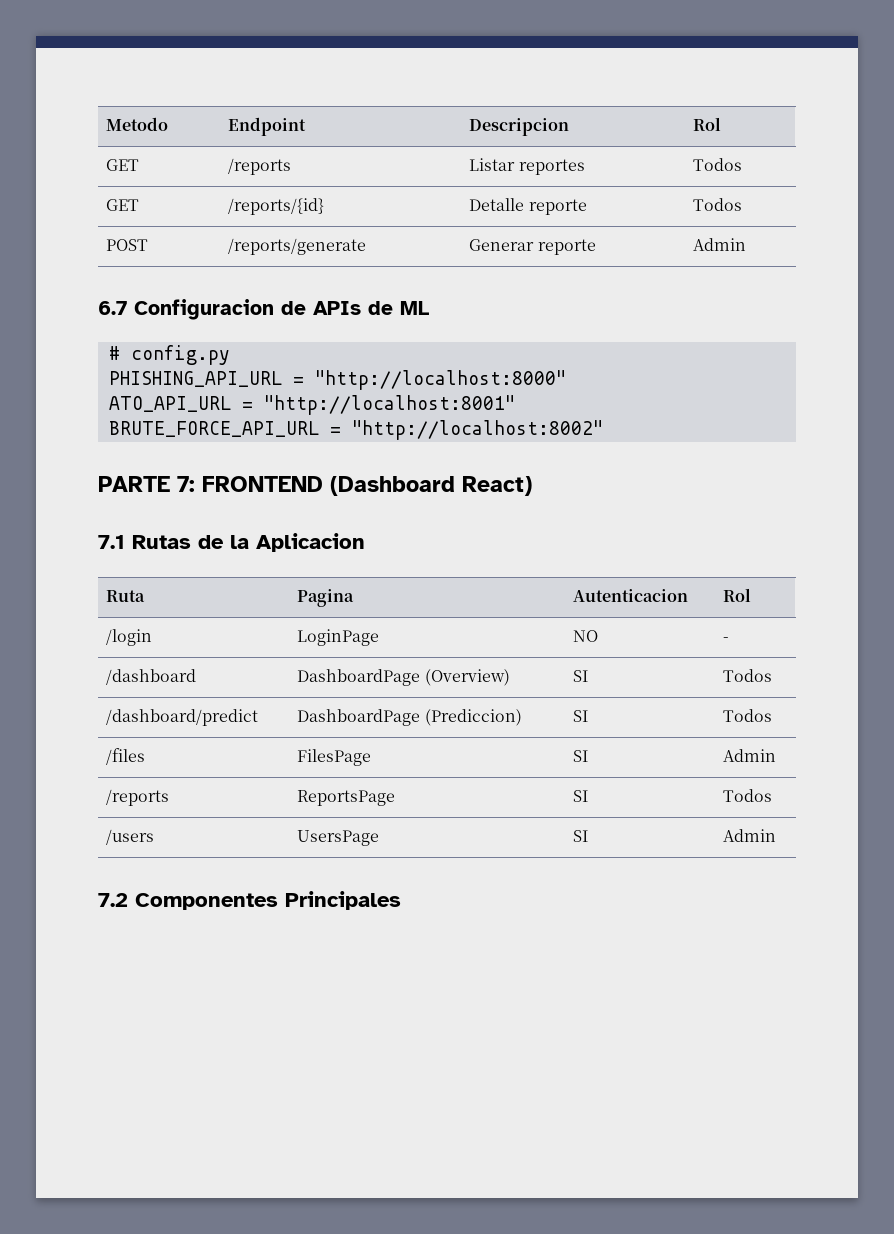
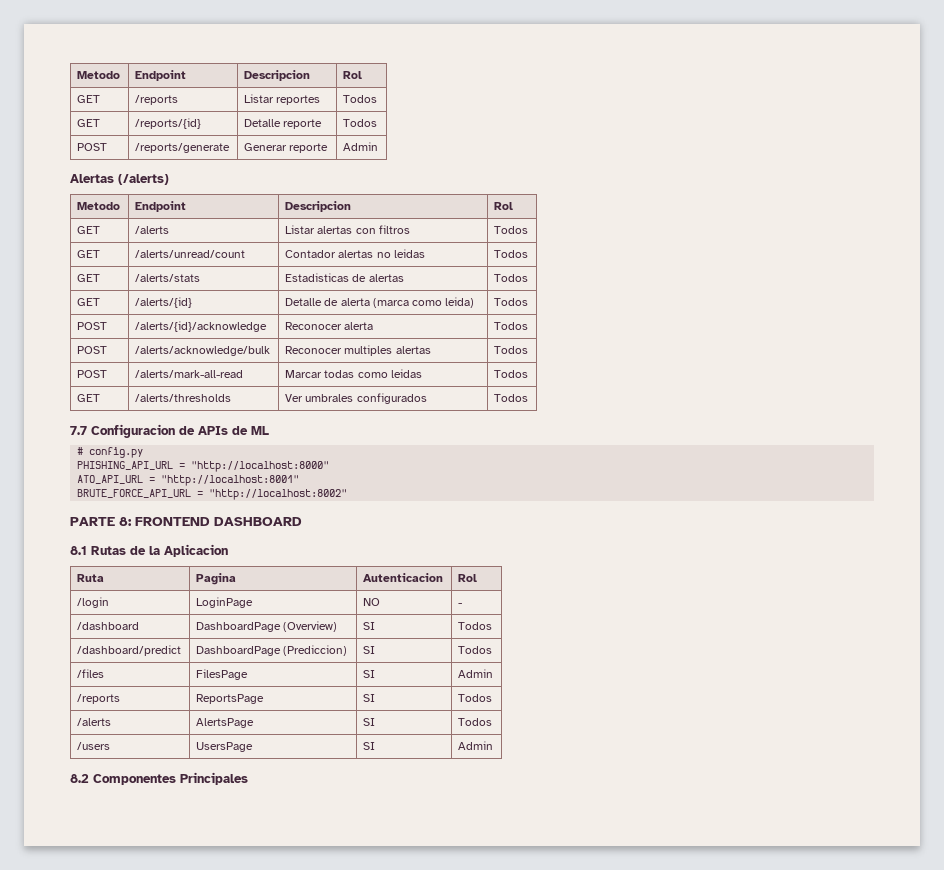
- 6.7 Configuracion de APIs de ML
+ Alertas (/alerts)
+ Metodo | Endpoint | Descripcion | Rol
+ GET | /alerts | Listar alertas con filtros | Todos
+ GET | /alerts/unread/count | Contador alertas no leidas | Todos
+ GET | /alerts/stats | Estadisticas de alertas | Todos
+ GET | /alerts/{id} | Detalle de alerta (marca como leida) | Todos
+ POST | /alerts/{id}/acknowledge | Reconocer alerta | Todos
+ POST | /alerts/acknowledge/bulk | Reconocer multiples alertas | Todos
+ POST | /alerts/mark-all-read | Marcar todas como leidas | Todos
+ GET | /alerts/thresholds | Ver umbrales configurados | Todos
+ 7.7 Configuracion de APIs de ML
- PARTE 7: FRONTEND (Dashboard React)
- 7.1 Rutas de la Aplicacion
+ PARTE 8: FRONTEND DASHBOARD
+ 8.1 Rutas de la Aplicacion
+ /alerts | AlertsPage | SI | Todos
- 7.2 Componentes Principales
+ 8.2 Componentes Principales

